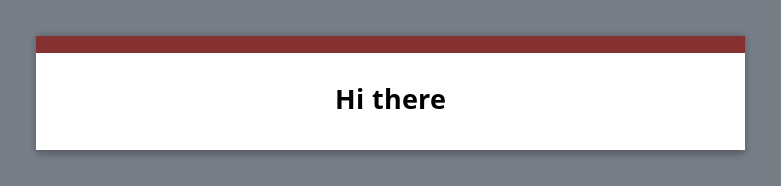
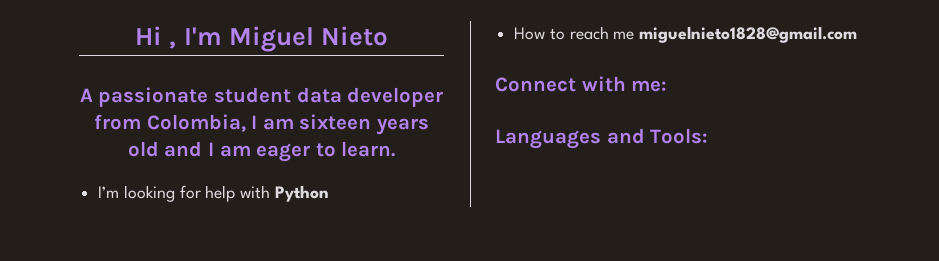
- Hi there
+ Hi , I'm Miguel Nieto
+ A passionate student data developer from Colombia, I am sixteen years old and I am eager to learn.
+ I’m looking for help with Python
+ How to reach me miguelnieto1828@gmail.com
+ Connect with me:
+ Languages and Tools:

